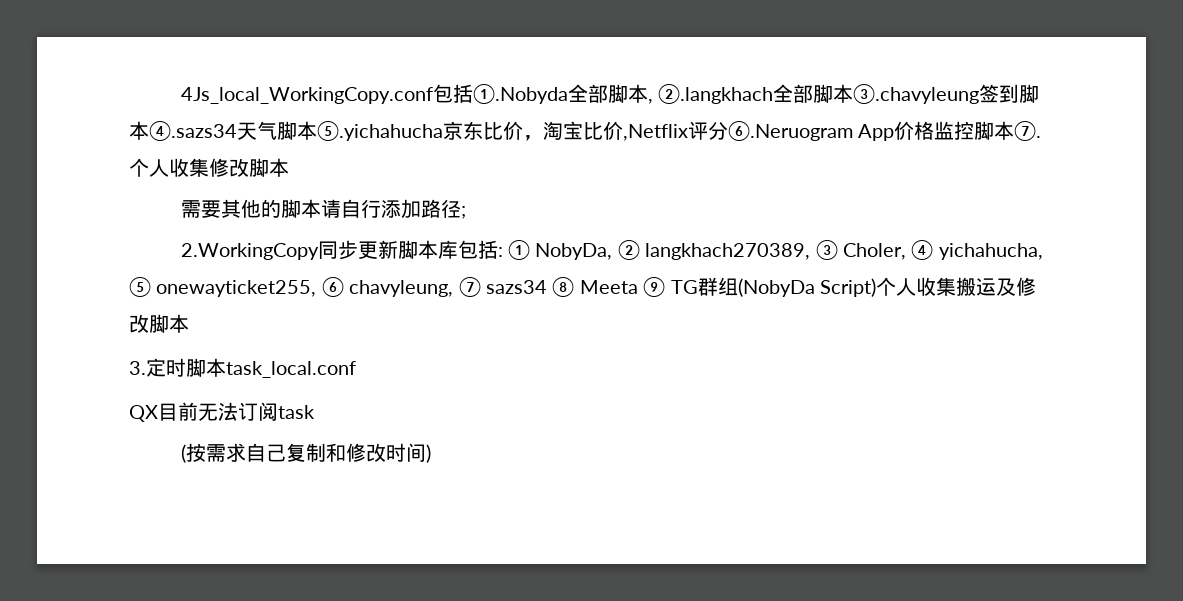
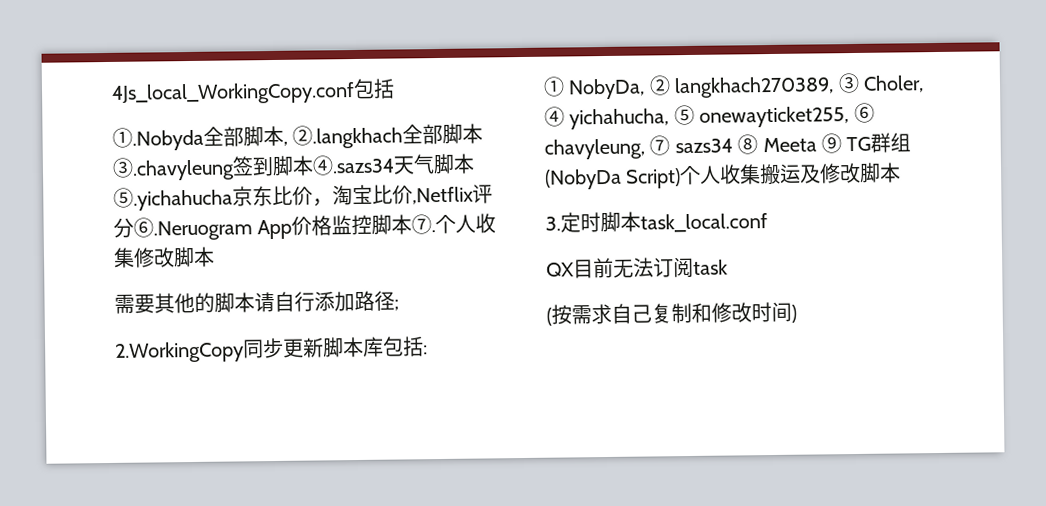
- 4Js_local_WorkingCopy.conf包括①.Nobyda全部脚本, ②.langkhach全部脚本③.chavyleung签到脚本④.sazs34天气脚本⑤.yichahucha京东比价，淘宝比价,Netflix评分⑥.Neruogram App价格监控脚本⑦.个人收集修改脚本
+ 4Js_local_WorkingCopy.conf包括
+ ①.Nobyda全部脚本, ②.langkhach全部脚本③.chavyleung签到脚本④.sazs34天气脚本⑤.yichahucha京东比价，淘宝比价,Netflix评分⑥.Neruogram App价格监控脚本⑦.个人收集修改脚本
- 2.WorkingCopy同步更新脚本库包括: ① NobyDa, ② langkhach270389, ③ Choler, ④ yichahucha, ⑤ onewayticket255, ⑥ chavyleung, ⑦ sazs34 ⑧ Meeta ⑨ TG群组(NobyDa Script)个人收集搬运及修改脚本
+ 2.WorkingCopy同步更新脚本库包括:
+ ① NobyDa, ② langkhach270389, ③ Choler, ④ yichahucha, ⑤ onewayticket255, ⑥ chavyleung, ⑦ sazs34 ⑧ Meeta ⑨ TG群组(NobyDa Script)个人收集搬运及修改脚本

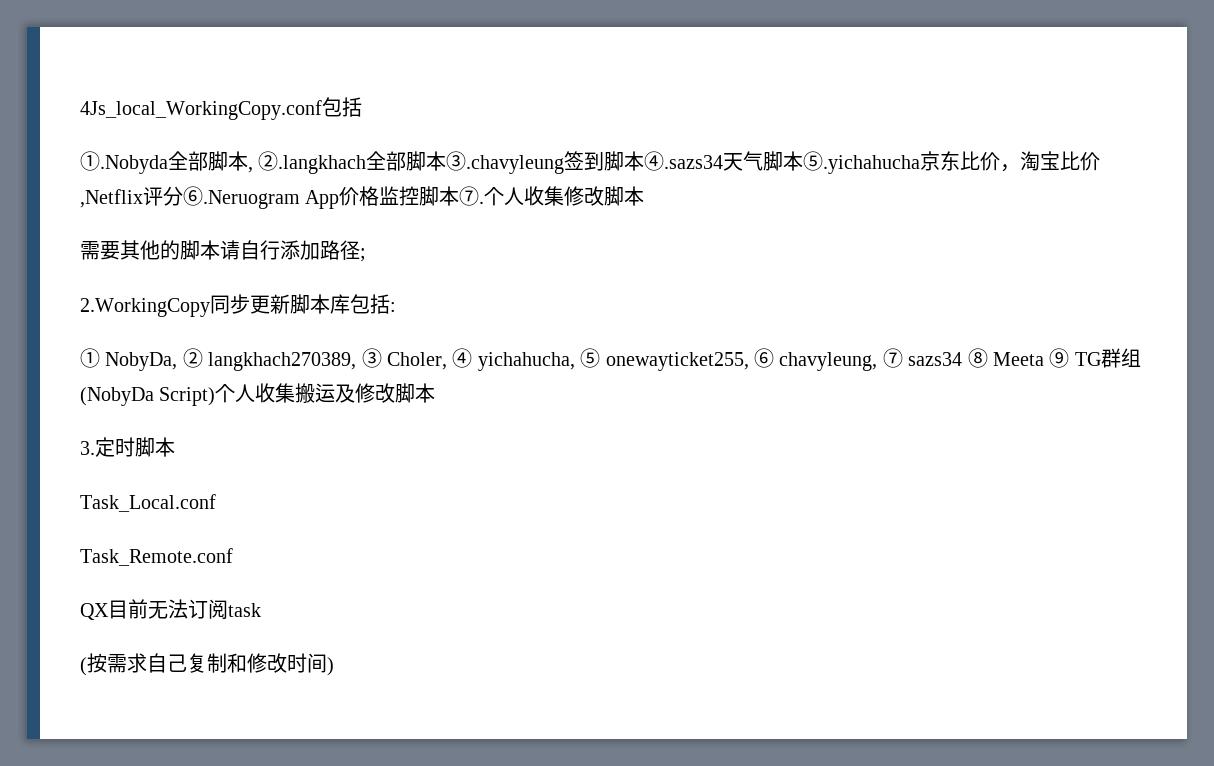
- 3.定时脚本task_local.conf
+ 3.定时脚本
+ Task_Local.conf
+ Task_Remote.conf

